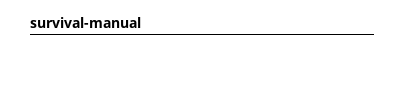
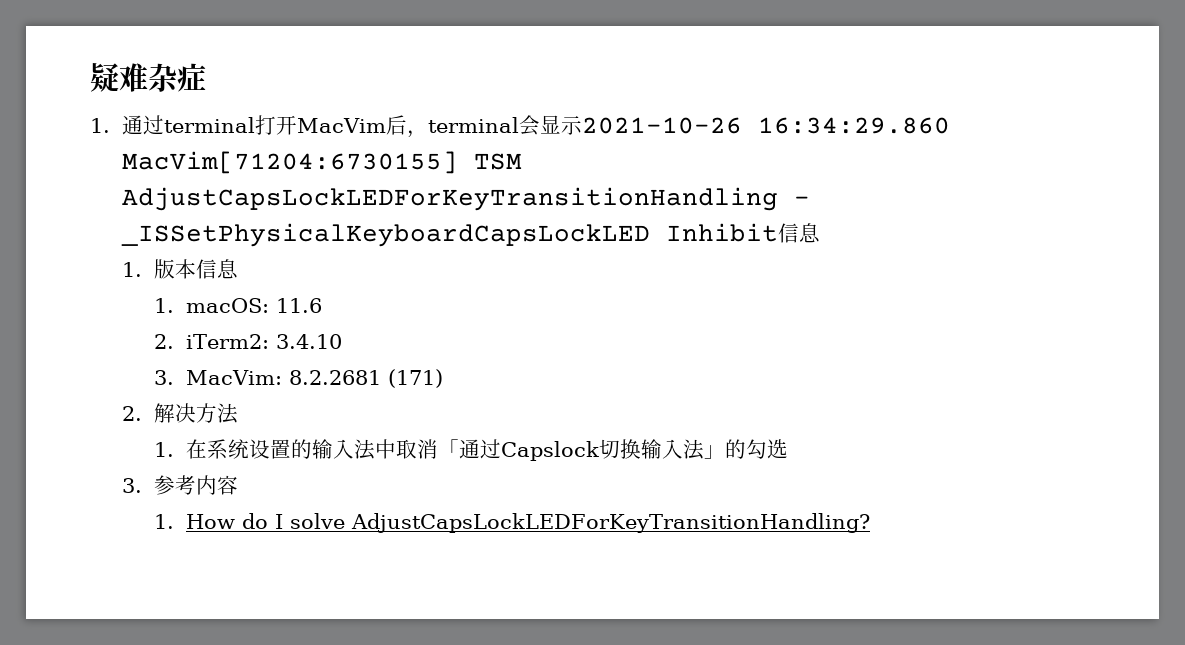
- survival-manual
+ 疑难杂症
+ 1.通过terminal打开MacVim后，terminal会显示2021-10-26 16:34:29.860 MacVim[71204:6730155] TSM AdjustCapsLockLEDForKeyTransitionHandling - _ISSetPhysicalKeyboardCapsLockLED Inhibit信息
+ 1.版本信息
+ 1. macOS: 11.6
+ 2. iTerm2: 3.4.10
+ 3. MacVim: 8.2.2681 (171)
+ 2.解决方法
+ 1.在系统设置的输入法中取消「通过Capslock切换输入法」的勾选
+ 3.参考内容
+ 1. How do I solve AdjustCapsLockLEDForKeyTransitionHandling?

